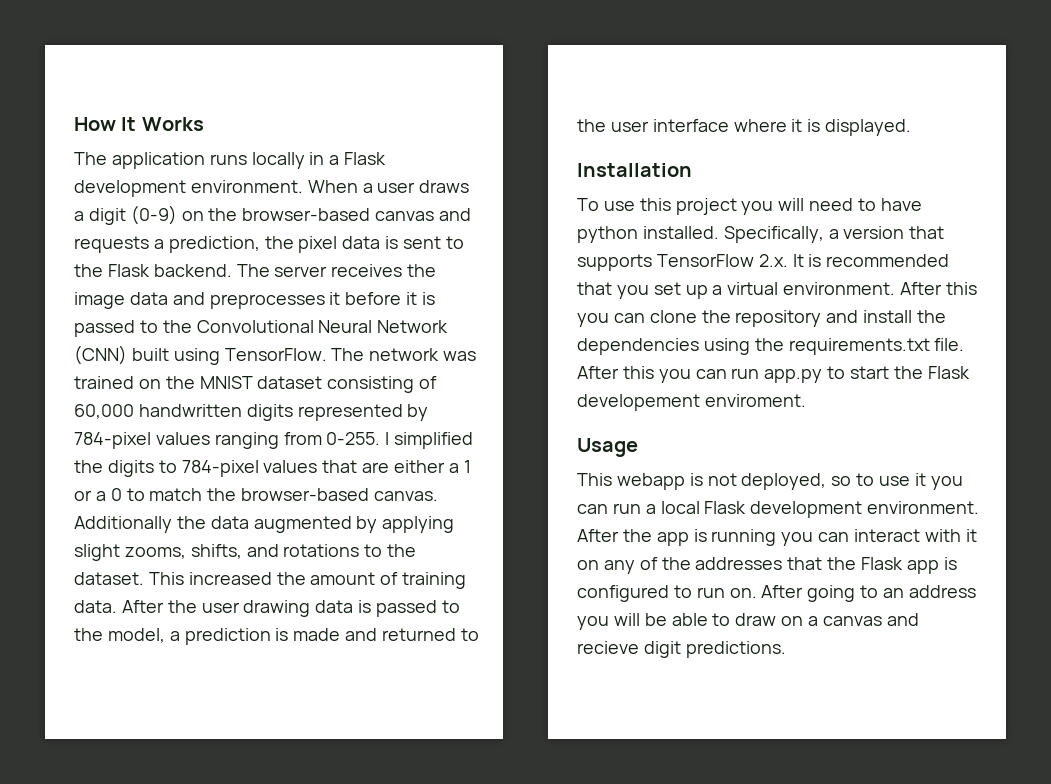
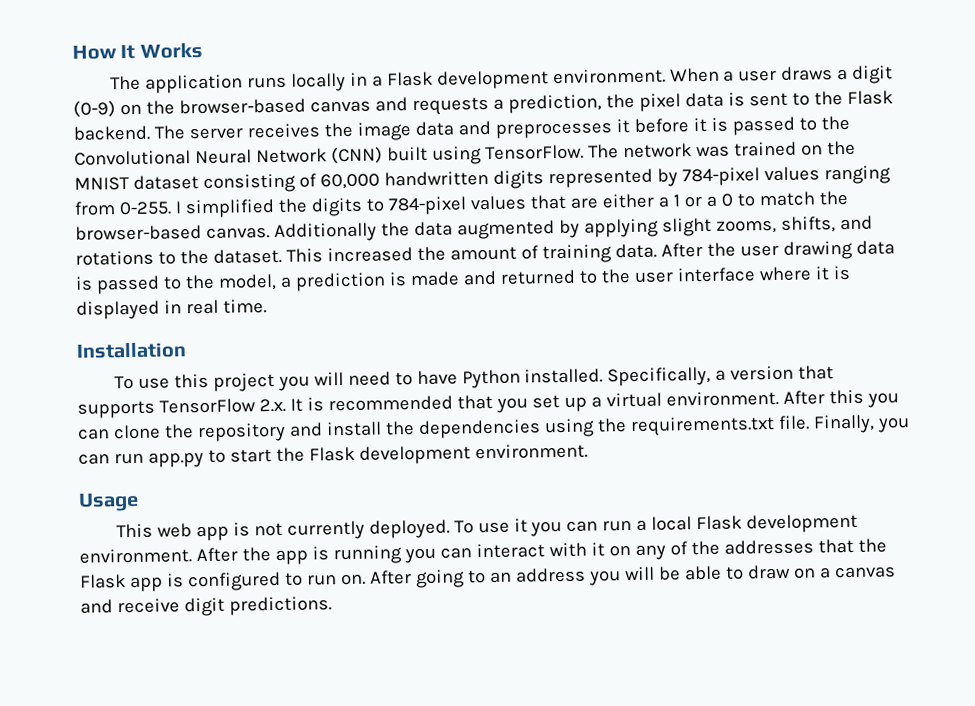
- After the user drawing data is passed to the model, a prediction is made and returned to the user interface where it is displayed.
+ After the user drawing data is passed to the model, a prediction is made and returned to the user interface where it is displayed in real time.
- To use this project you will need to have python installed.
+ To use this project you will need to have Python installed.
- After this you can run app.py to start the Flask developement enviroment.
+ Finally, you can run app.py to start the Flask development environment.
- This webapp is not deployed, so to use it you can run a local Flask development environment.
+ This web app is not currently deployed. To use it you can run a local Flask development environment.
- After going to an address you will be able to draw on a canvas and recieve digit predictions.
+ After going to an address you will be able to draw on a canvas and receive digit predictions.

